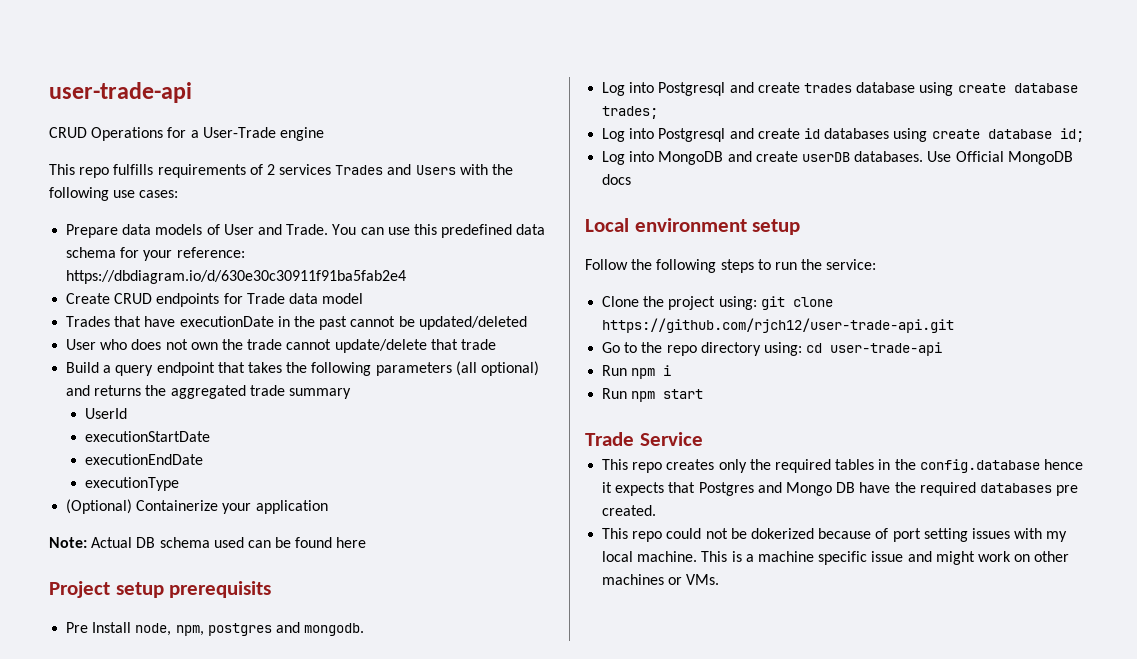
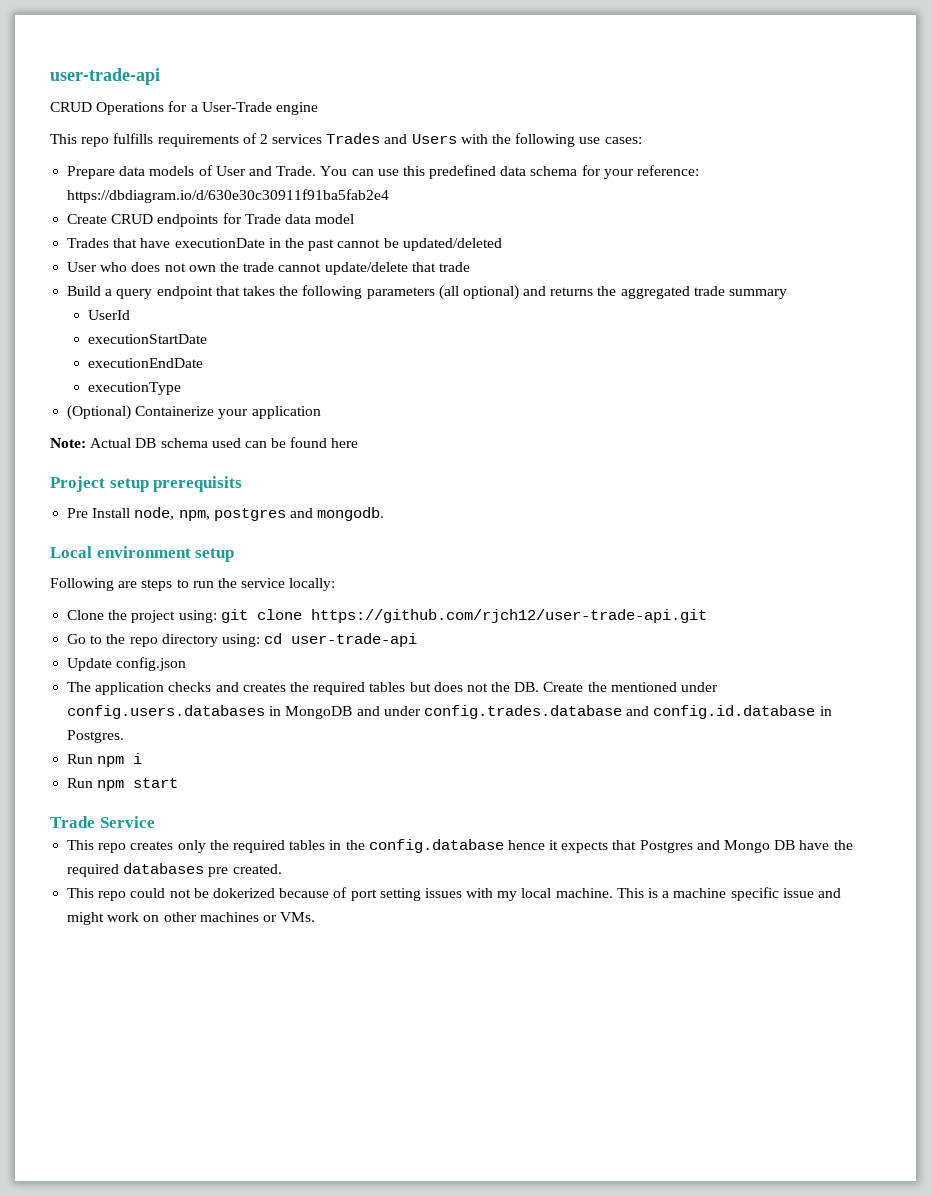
- Log into Postgresql and create trades database using create database trades;
- Log into Postgresql and create id databases using create database id;
- Log into MongoDB and create userDB databases. Use Official MongoDB docs
- Follow the following steps to run the service:
+ Following are steps to run the service locally:
+ Update config.json
+ The application checks and creates the required tables but does not the DB. Create the mentioned under config.users.databases in MongoDB and under config.trades.database and config.id.database in Postgres.

